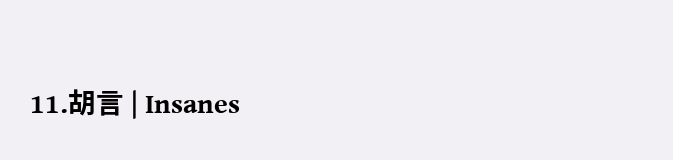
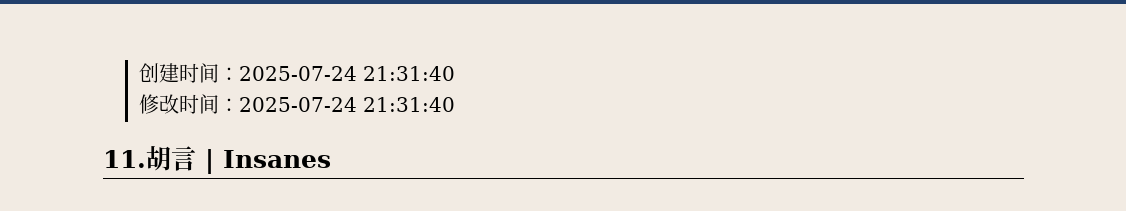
+ 创建时间：2025-07-24 21:31:40
+ 修改时间：2025-07-24 21:31:40

